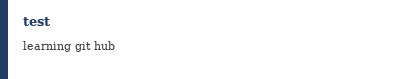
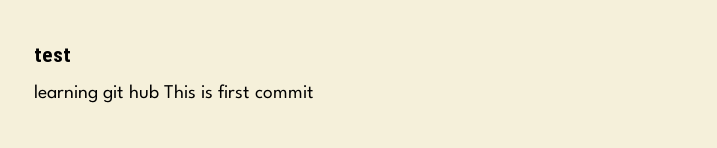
- learning git hub
+ learning git hub This is first commit

